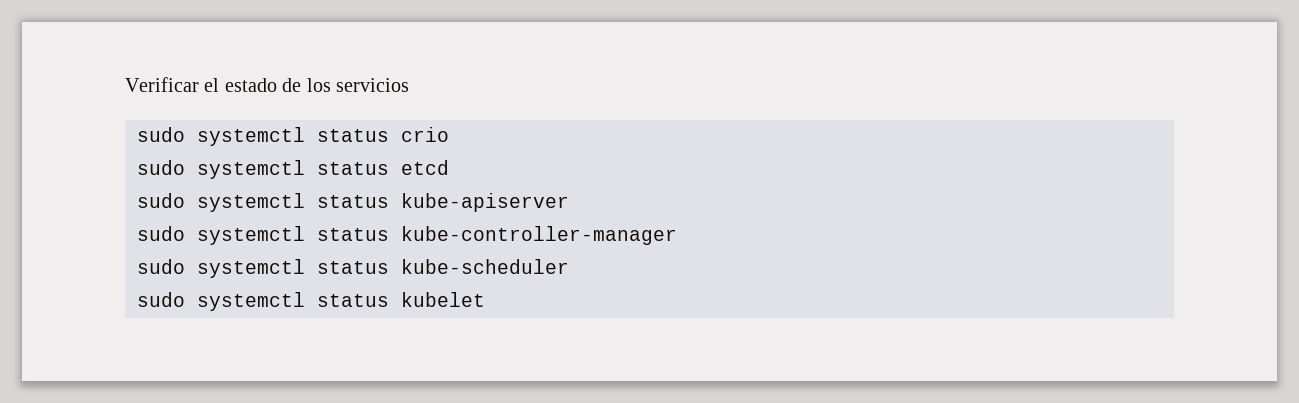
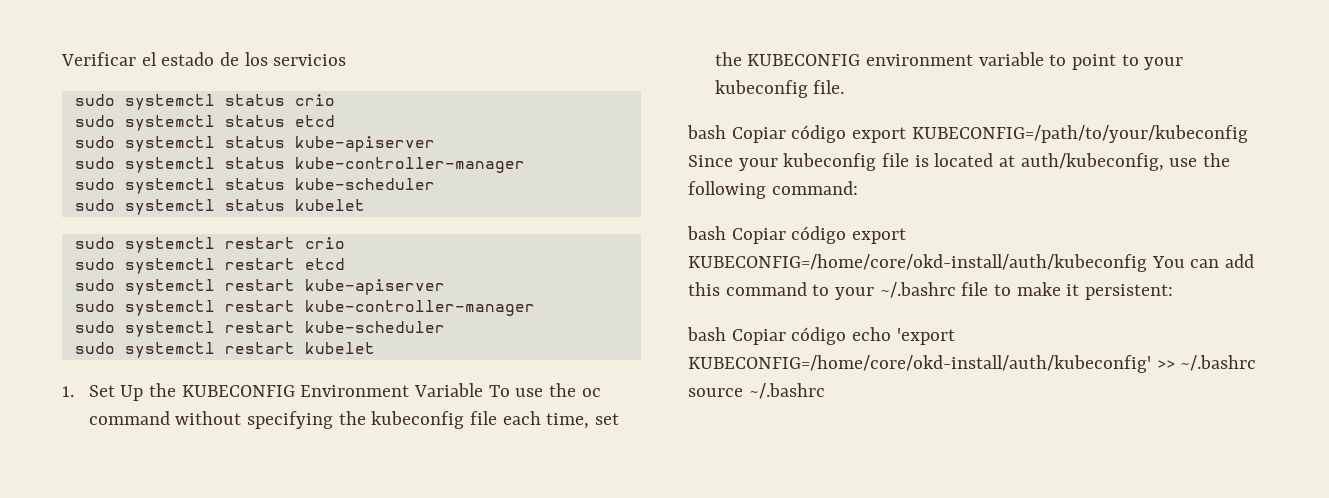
+ sudo systemctl restart crio
+ sudo systemctl restart etcd
+ sudo systemctl restart kube-apiserver
+ sudo systemctl restart kube-controller-manager
+ sudo systemctl restart kube-scheduler
+ sudo systemctl restart kubelet
+ 1. Set Up the KUBECONFIG Environment Variable To use the oc command without specifying the kubeconfig file each time, set the KUBECONFIG environment variable to point to your kubeconfig file.
+ bash Copiar código export KUBECONFIG=/path/to/your/kubeconfig Since your kubeconfig file is located at auth/kubeconfig, use the following command:
+ bash Copiar código export KUBECONFIG=/home/core/okd-install/auth/kubeconfig You can add this command to your ~/.bashrc file to make it persistent:
+ bash Copiar código echo 'export KUBECONFIG=/home/core/okd-install/auth/kubeconfig' >> ~/.bashrc source ~/.bashrc

